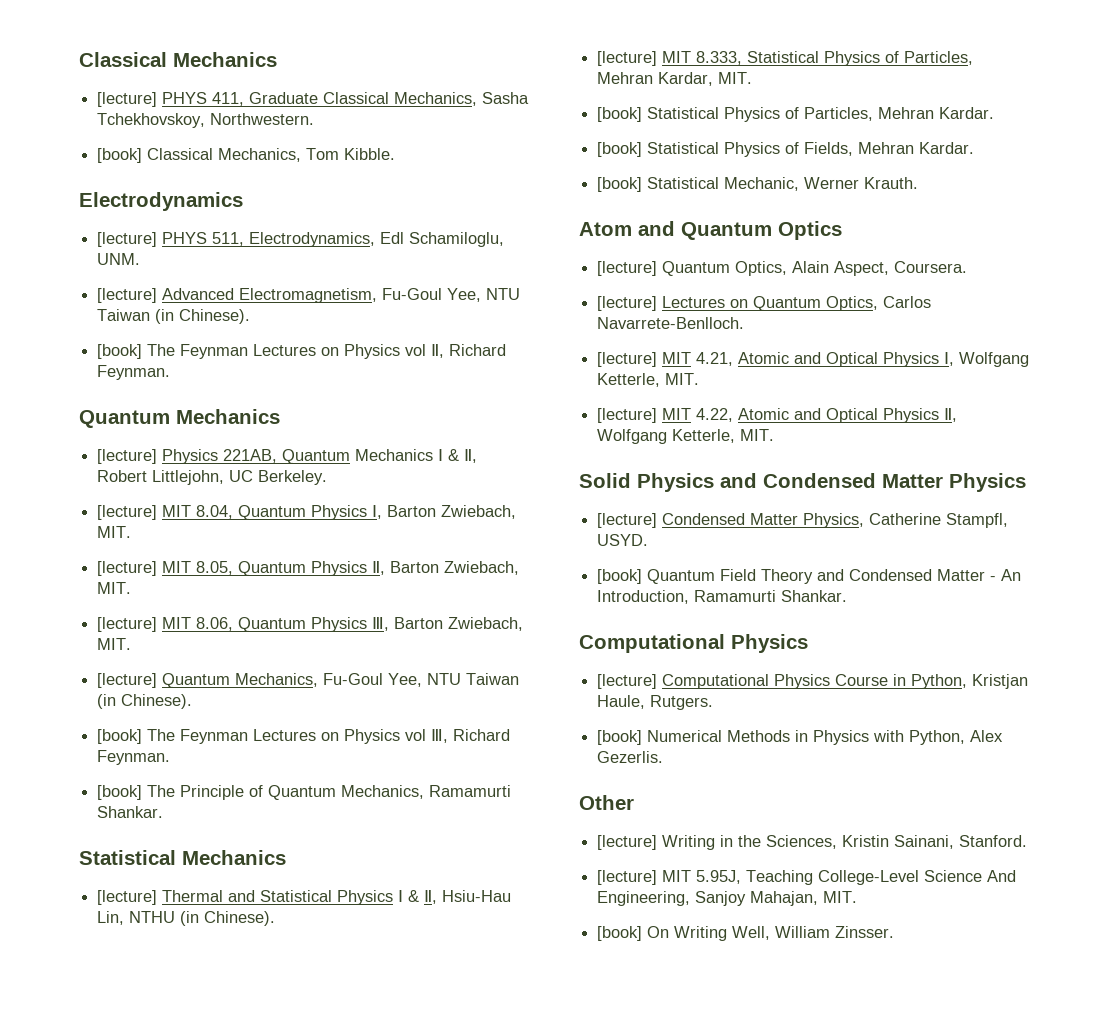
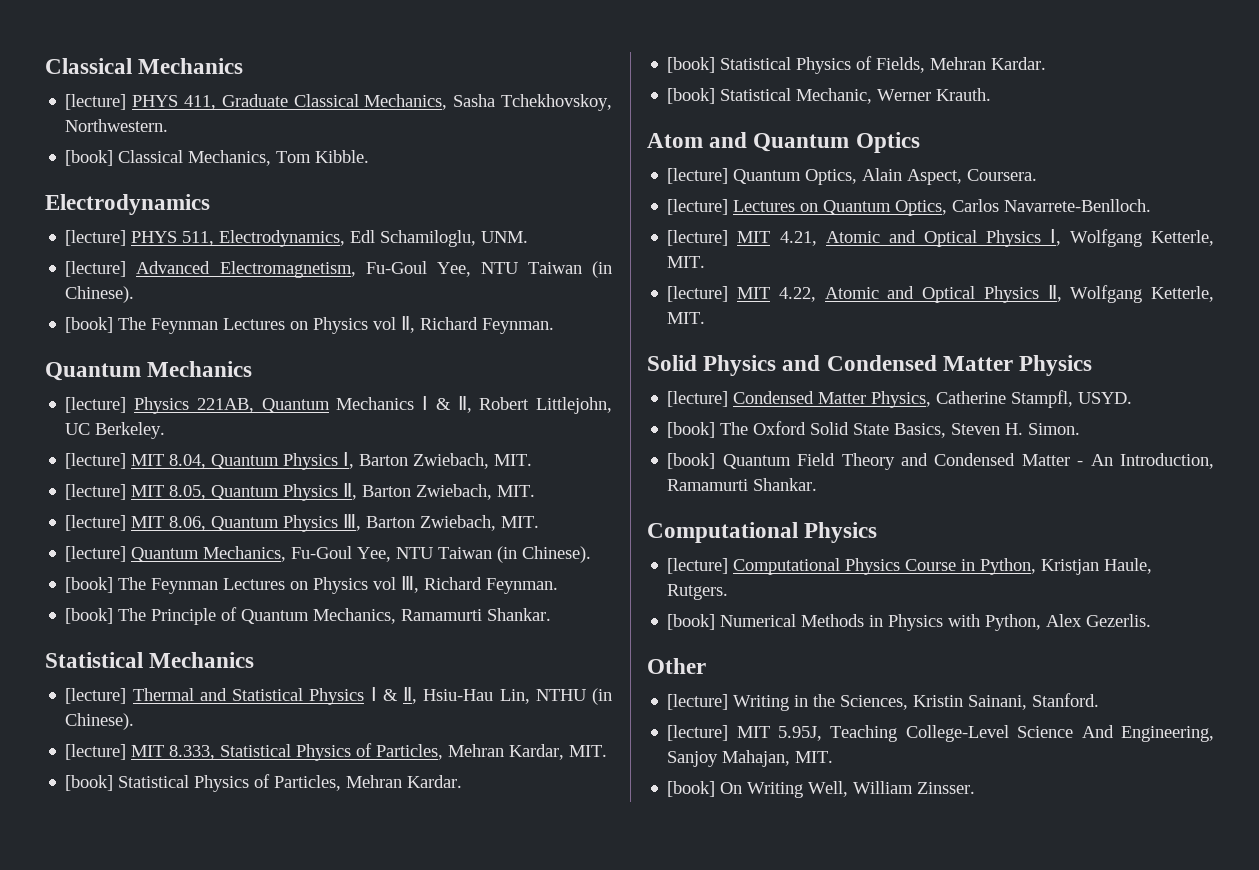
+ [book] The Oxford Solid State Basics, Steven H. Simon.

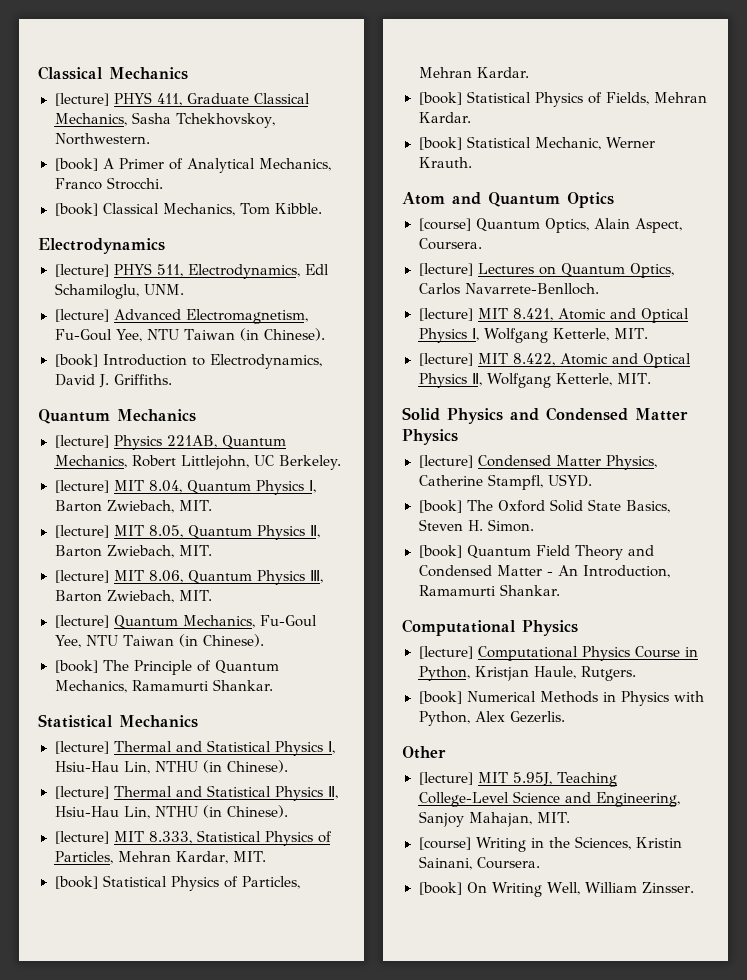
+ [book] A Primer of Analytical Mechanics, Franco Strocchi.
- [book] The Feynman Lectures on Physics vol Ⅱ, Richard Feynman.
+ [book] Introduction to Electrodynamics, David J. Griffiths.
- [lecture] Physics 221AB, Quantum Mechanics Ⅰ & Ⅱ, Robert Littlejohn, UC Berkeley.
+ [lecture] Physics 221AB, Quantum Mechanics, Robert Littlejohn, UC Berkeley.
- [book] The Feynman Lectures on Physics vol Ⅲ, Richard Feynman.
- [lecture] Thermal and Statistical Physics Ⅰ & Ⅱ, Hsiu-Hau Lin, NTHU (in Chinese).
+ [lecture] Thermal and Statistical Physics Ⅰ, Hsiu-Hau Lin, NTHU (in Chinese).
+ [lecture] Thermal and Statistical Physics Ⅱ, Hsiu-Hau Lin, NTHU (in Chinese).
- [lecture] Quantum Optics, Alain Aspect, Coursera.
+ [course] Quantum Optics, Alain Aspect, Coursera.
- [lecture] MIT 4.21, Atomic and Optical Physics Ⅰ, Wolfgang Ketterle, MIT.
+ [lecture] MIT 8.421, Atomic and Optical Physics Ⅰ, Wolfgang Ketterle, MIT.
- [lecture] MIT 4.22, Atomic and Optical Physics Ⅱ, Wolfgang Ketterle, MIT.
+ [lecture] MIT 8.422, Atomic and Optical Physics Ⅱ, Wolfgang Ketterle, MIT.
- [lecture] Writing in the Sciences, Kristin Sainani, Stanford.
- [lecture] MIT 5.95J, Teaching College-Level Science And Engineering, Sanjoy Mahajan, MIT.
+ [lecture] MIT 5.95J, Teaching College-Level Science and Engineering, Sanjoy Mahajan, MIT.
+ [course] Writing in the Sciences, Kristin Sainani, Coursera.

